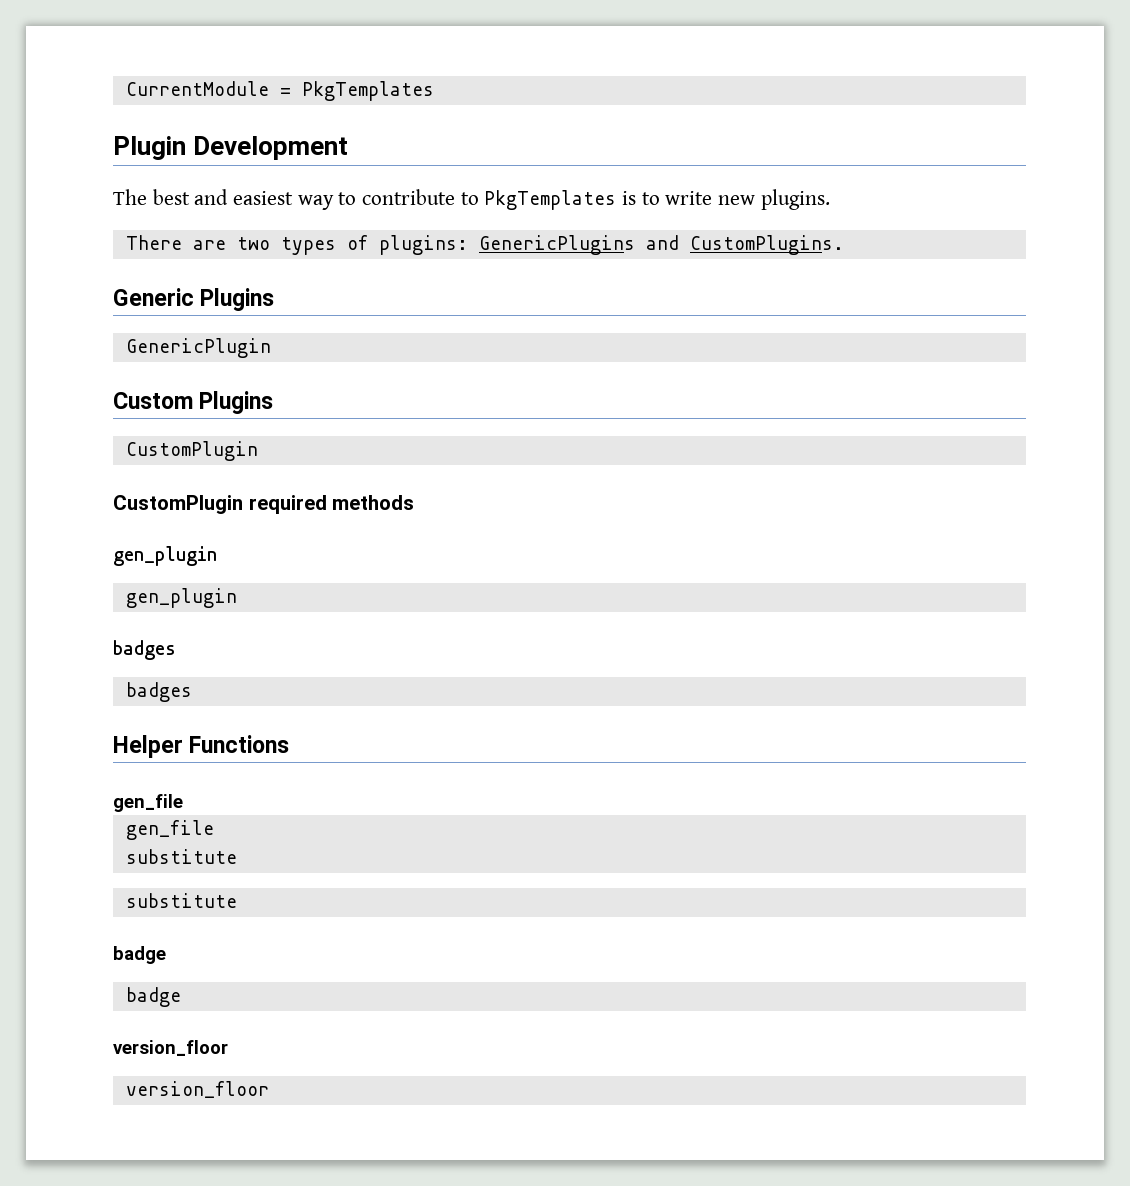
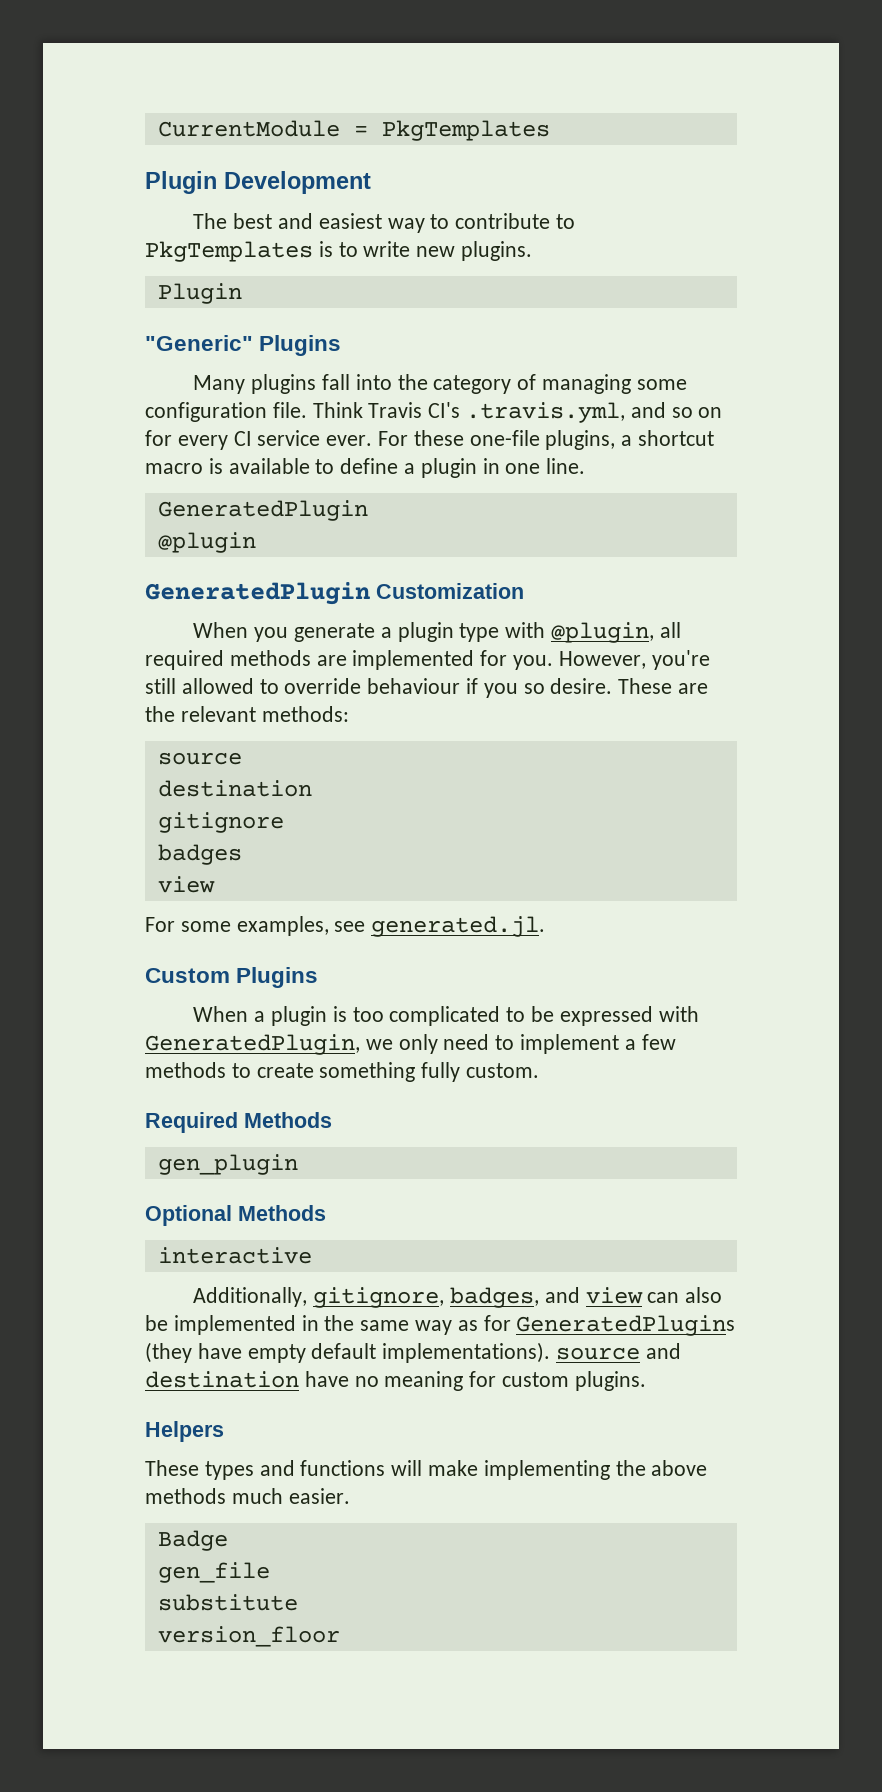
  The best and easiest way to contribute to PkgTemplates is to write new plugins.
- There are two types of plugins: GenericPlugins and CustomPlugins.
- Generic Plugins
- GenericPlugin
+ Plugin
+ "Generic" Plugins
+ Many plugins fall into the category of managing some configuration file. Think Travis CI's .travis.yml, and so on for every CI service ever. For these one-file plugins, a shortcut macro is available to define a plugin in one line.
+ GeneratedPlugin
+ @plugin
+ GeneratedPlugin Customization
+ When you generate a plugin type with @plugin, all required methods are implemented for you. However, you're still allowed to override behaviour if you so desire. These are the relevant methods:
+ source
+ destination
+ gitignore
+ badges
+ view
+ For some examples, see generated.jl.
  Custom Plugins
- CustomPlugin
- CustomPlugin required methods
+ When a plugin is too complicated to be expressed with GeneratedPlugin, we only need to implement a few methods to create something fully custom.
+ Required Methods
  gen_plugin
- gen_plugin
- badges
- badges
- Helper Functions
- gen_file
+ Optional Methods
+ interactive
+ Additionally, gitignore, badges, and view can also be implemented in the same way as for GeneratedPlugins (they have empty default implementations). source and destination have no meaning for custom plugins.
+ Helpers
+ These types and functions will make implementing the above methods much easier.
+ Badge
  gen_file
  substitute
- substitute
- badge
- badge
- version_floor

